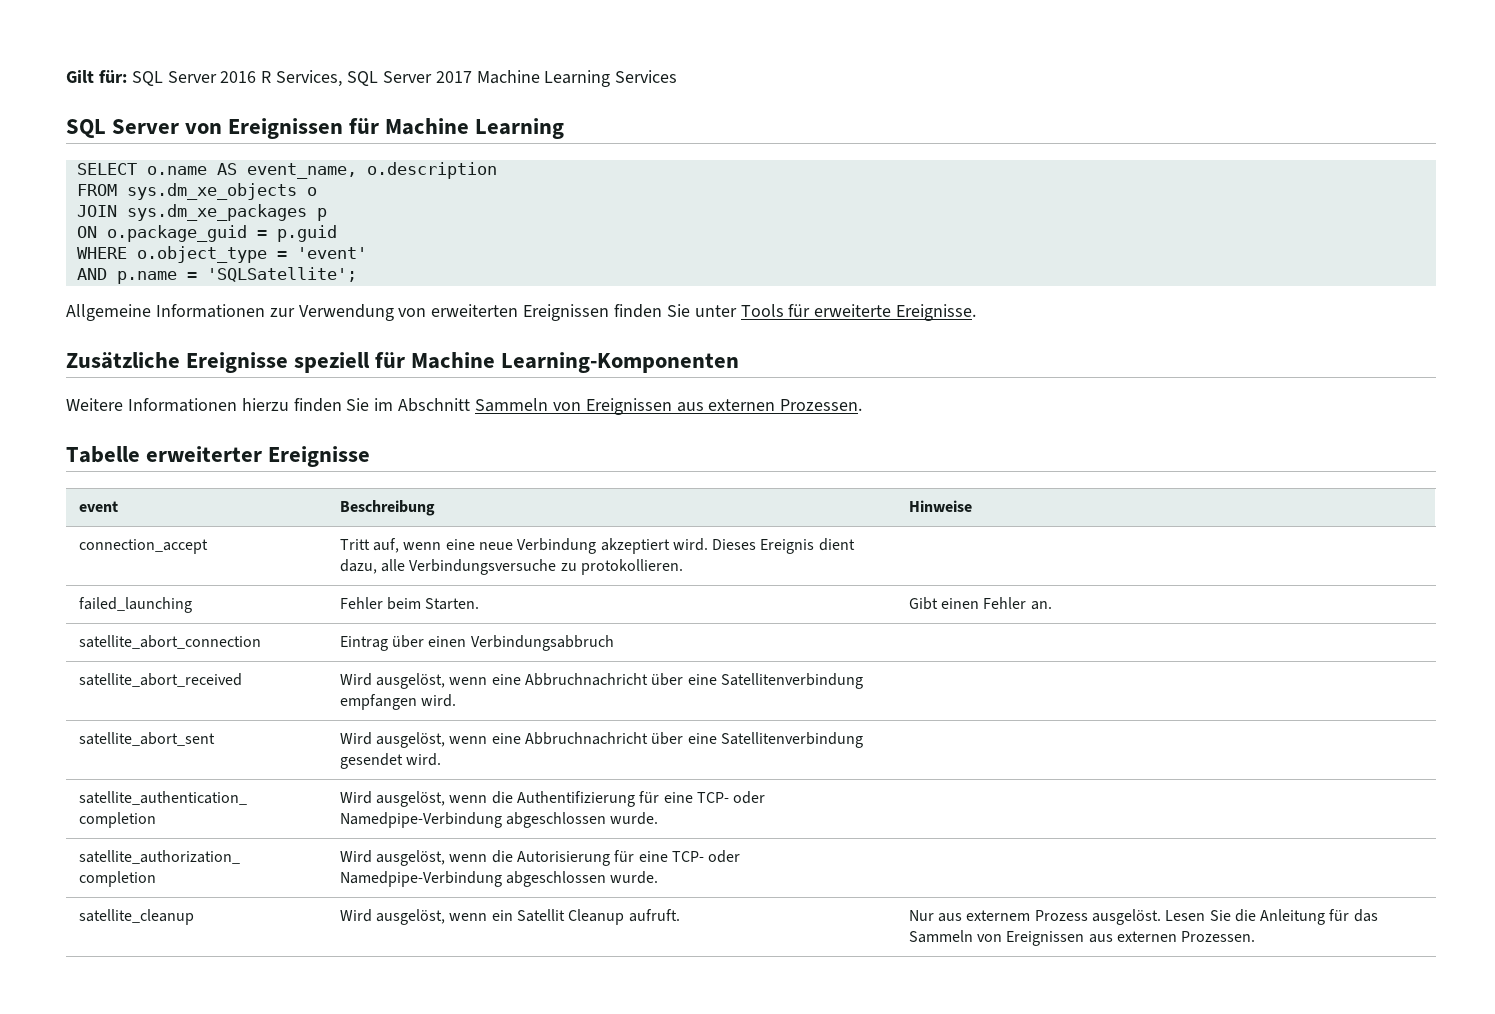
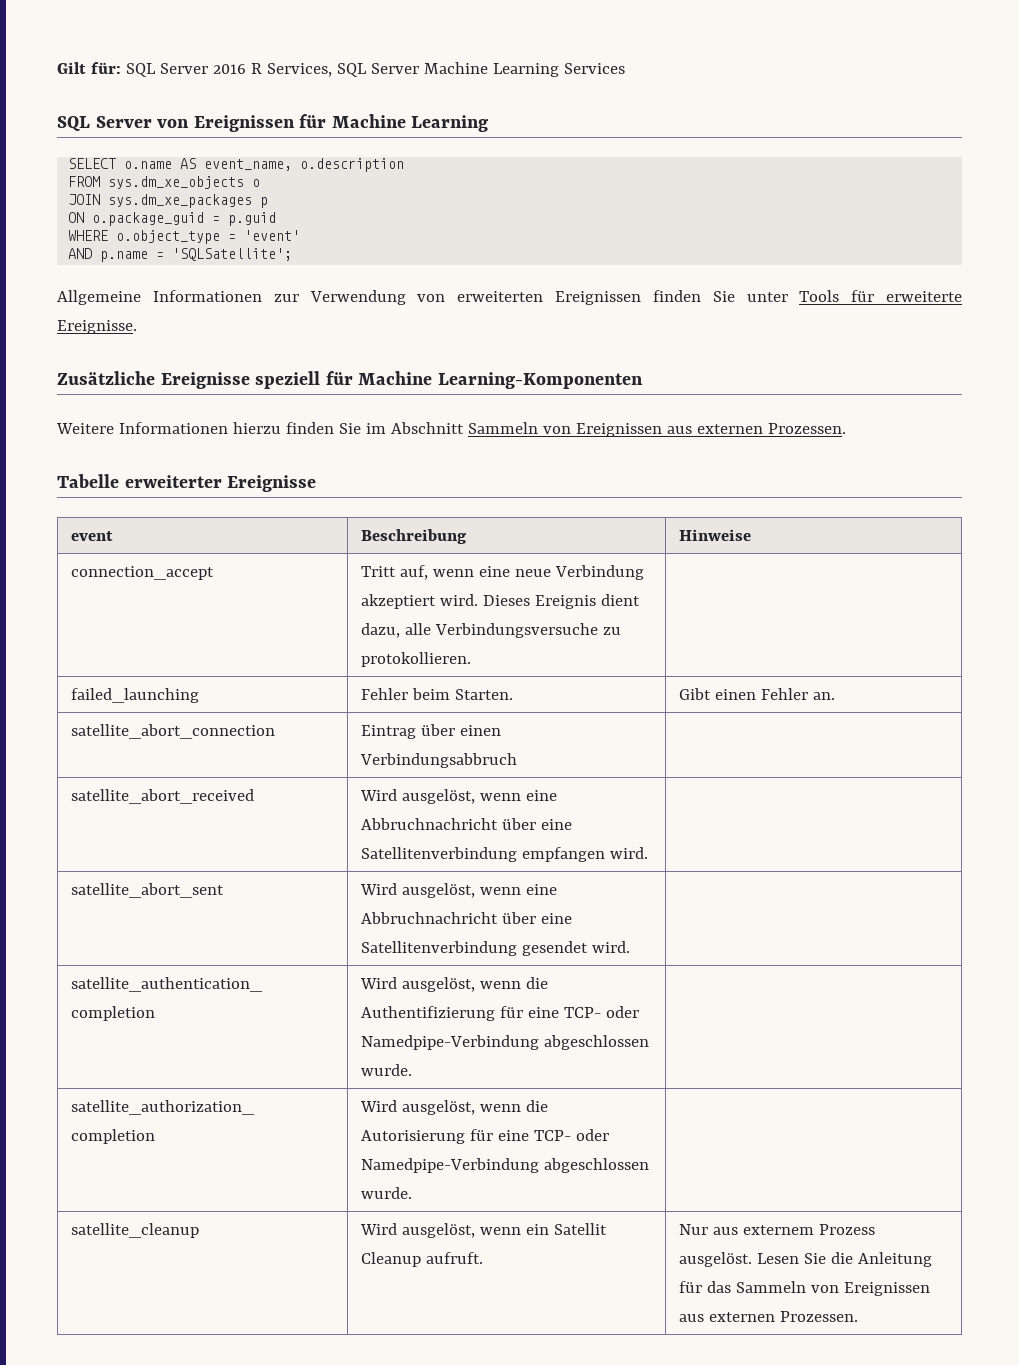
- Gilt für: SQL Server 2016 R Services, SQL Server 2017 Machine Learning Services
+ Gilt für: SQL Server 2016 R Services, SQL Server Machine Learning Services

